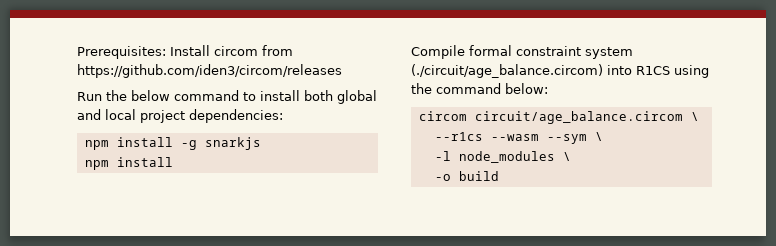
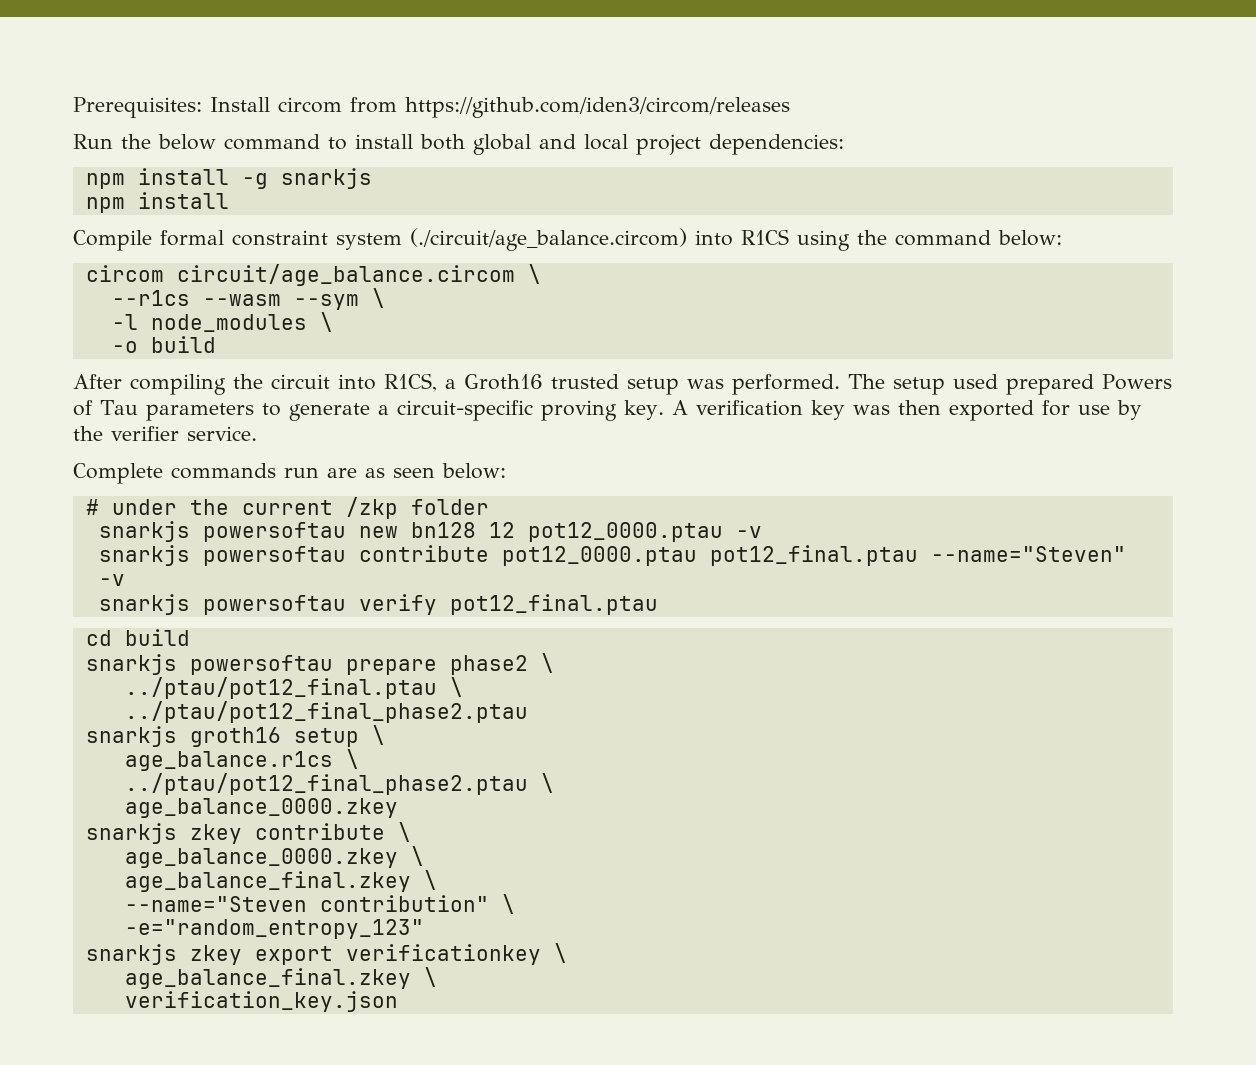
+ After compiling the circuit into R1CS, a Groth16 trusted setup was performed. The setup used prepared Powers of Tau parameters to generate a circuit-specific proving key. A verification key was then exported for use by the verifier service.
+ Complete commands run are as seen below:
+ # under the current /zkp folder
+ snarkjs powersoftau new bn128 12 pot12_0000.ptau -v
+ snarkjs powersoftau contribute pot12_0000.ptau pot12_final.ptau --name="Steven" -v
+ snarkjs powersoftau verify pot12_final.ptau
+ cd build
+ snarkjs powersoftau prepare phase2 \
+ ../ptau/pot12_final.ptau \
+ ../ptau/pot12_final_phase2.ptau
+ snarkjs groth16 setup \
+ age_balance.r1cs \
+ ../ptau/pot12_final_phase2.ptau \
+ age_balance_0000.zkey
+ snarkjs zkey contribute \
+ age_balance_0000.zkey \
+ age_balance_final.zkey \
+ --name="Steven contribution" \
+ -e="random_entropy_123"
+ snarkjs zkey export verificationkey \
+ age_balance_final.zkey \
+ verification_key.json

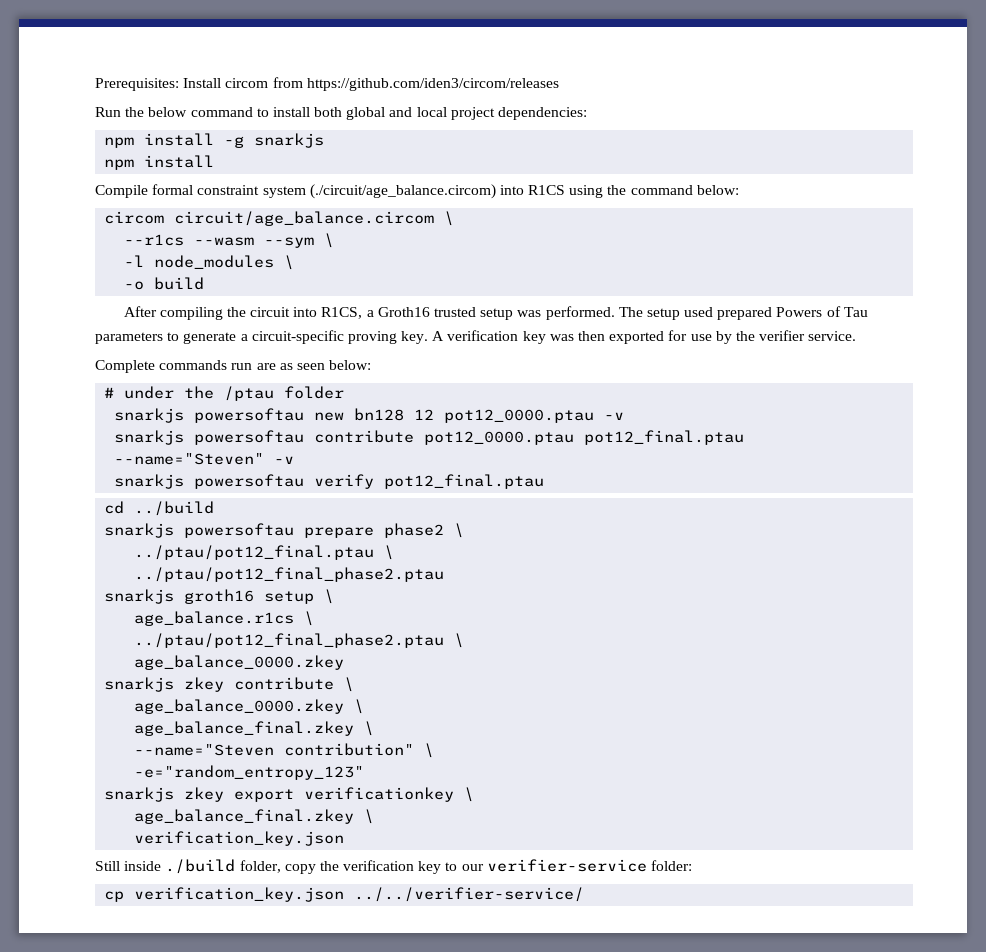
- # under the current /zkp folder
+ # under the /ptau folder
- cd build
+ cd ../build
+ Still inside ./build folder, copy the verification key to our verifier-service folder:
+ cp verification_key.json ../../verifier-service/

